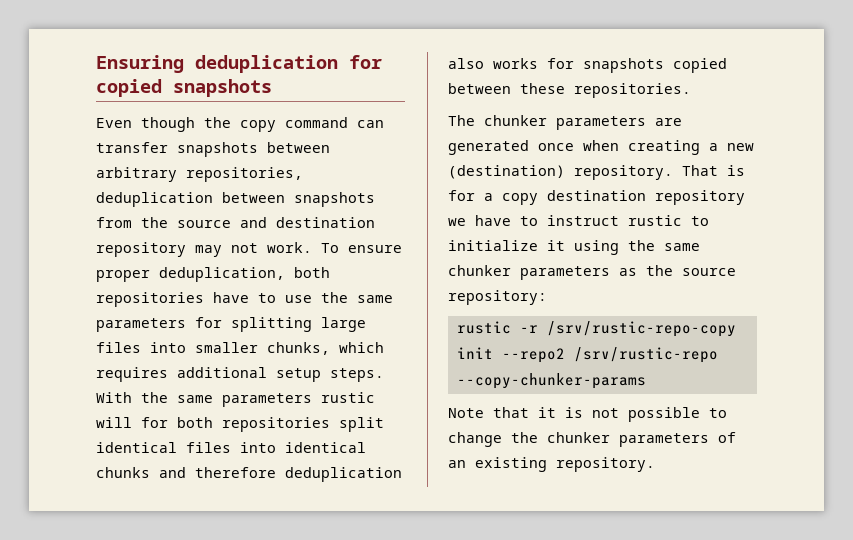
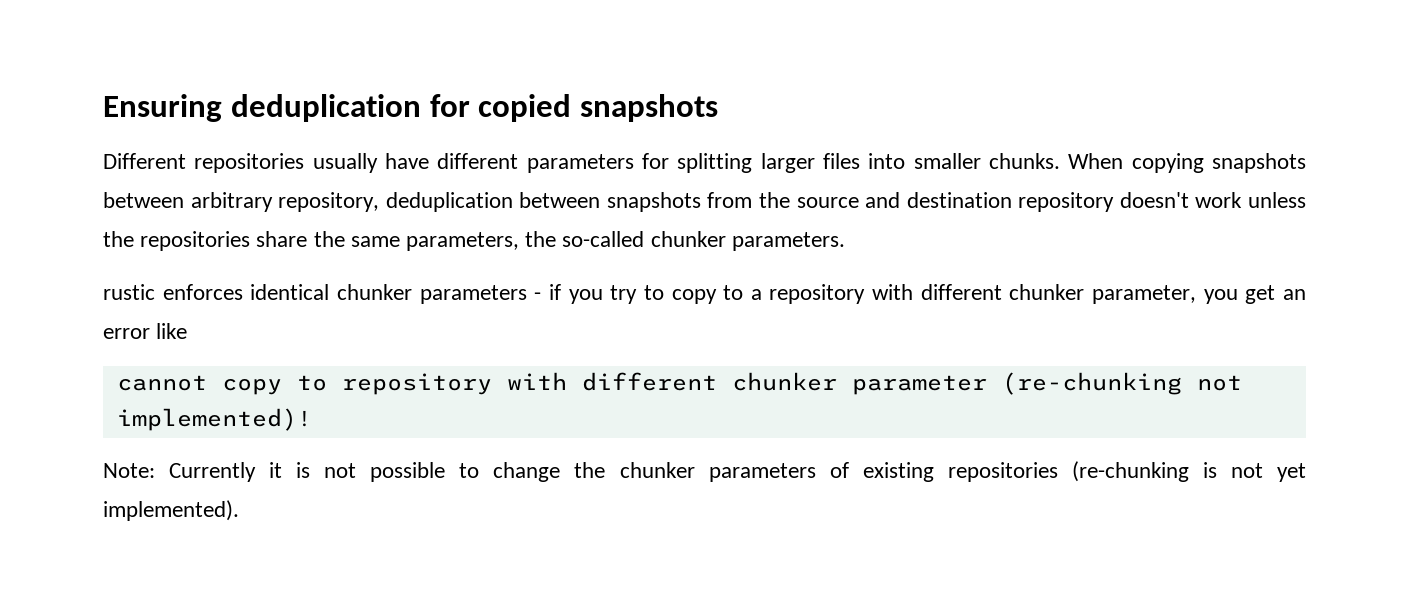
- Even though the copy command can transfer snapshots between arbitrary repositories, deduplication between snapshots from the source and destination repository may not work. To ensure proper deduplication, both repositories have to use the same parameters for splitting large files into smaller chunks, which requires additional setup steps. With the same parameters rustic will for both repositories split identical files into identical chunks and therefore deduplication also works for snapshots copied between these repositories.
- The chunker parameters are generated once when creating a new (destination) repository. That is for a copy destination repository we have to instruct rustic to initialize it using the same chunker parameters as the source repository:
- rustic -r /srv/rustic-repo-copy init --repo2 /srv/rustic-repo --copy-chunker-params
- Note that it is not possible to change the chunker parameters of an existing repository.
+ Different repositories usually have different parameters for splitting larger files into smaller chunks. When copying snapshots between arbitrary repository, deduplication between snapshots from the source and destination repository doesn't work unless the repositories share the same parameters, the so-called chunker parameters.
+ rustic enforces identical chunker parameters - if you try to copy to a repository with different chunker parameter, you get an error like
+ cannot copy to repository with different chunker parameter (re-chunking not implemented)!
+ Note: Currently it is not possible to change the chunker parameters of existing repositories (re-chunking is not yet implemented).

